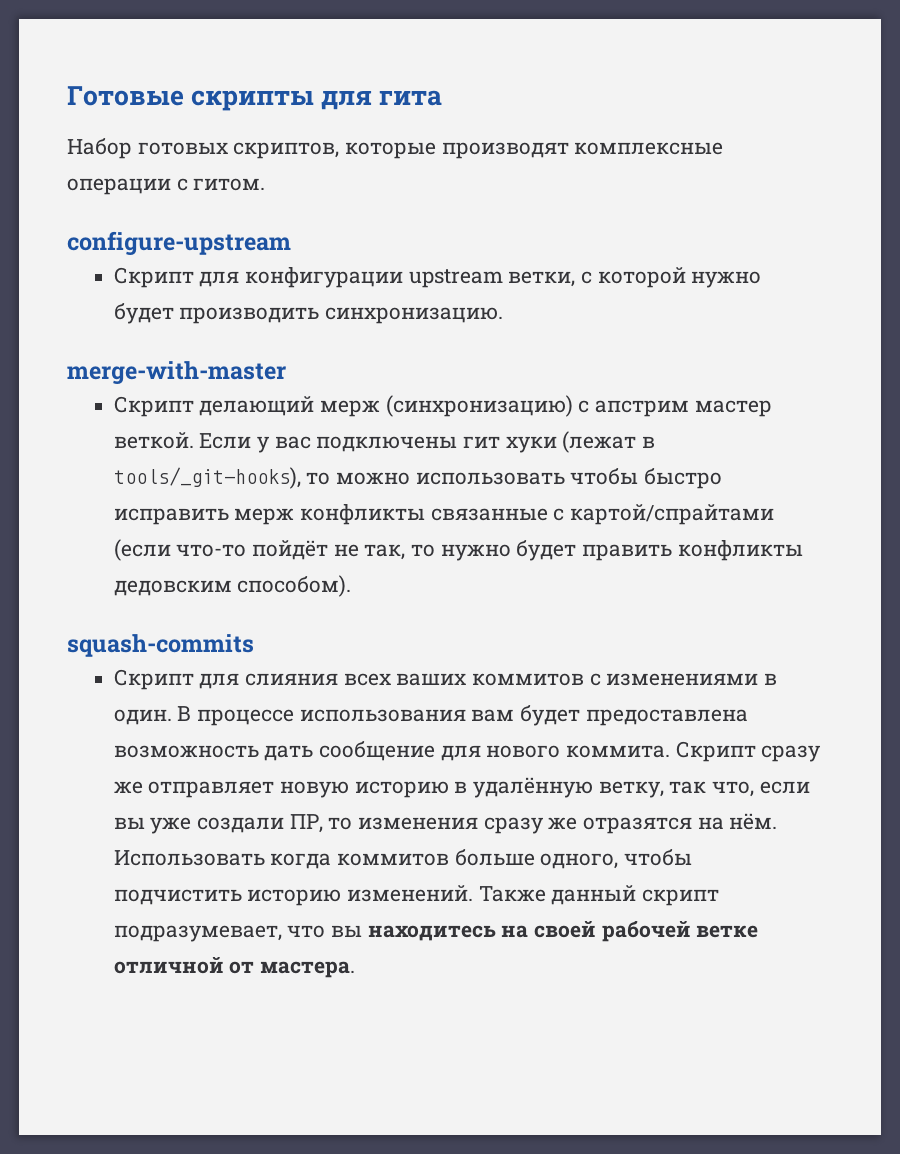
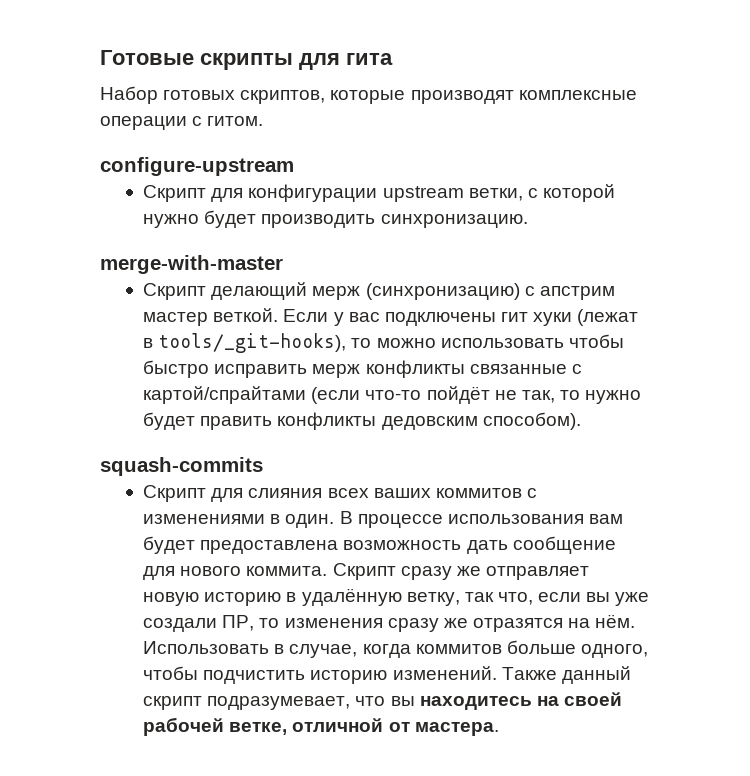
- Использовать когда коммитов больше одного, чтобы подчистить историю изменений.
+ Использовать в случае, когда коммитов больше одного, чтобы подчистить историю изменений.
- Также данный скрипт подразумевает, что вы находитесь на своей рабочей ветке отличной от мастера.
+ Также данный скрипт подразумевает, что вы находитесь на своей рабочей ветке, отличной от мастера.

